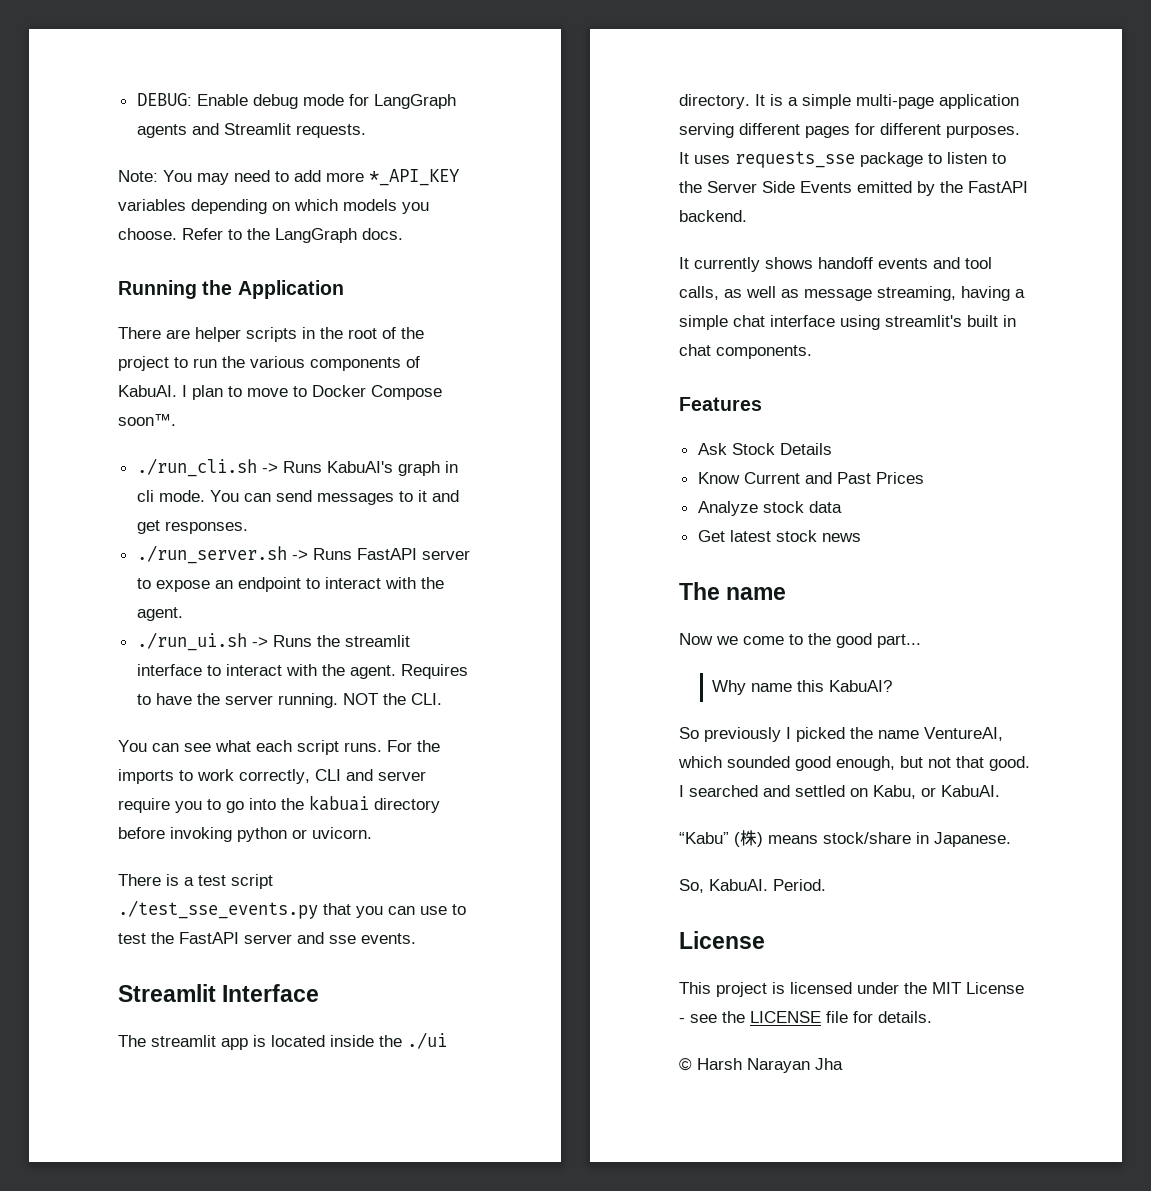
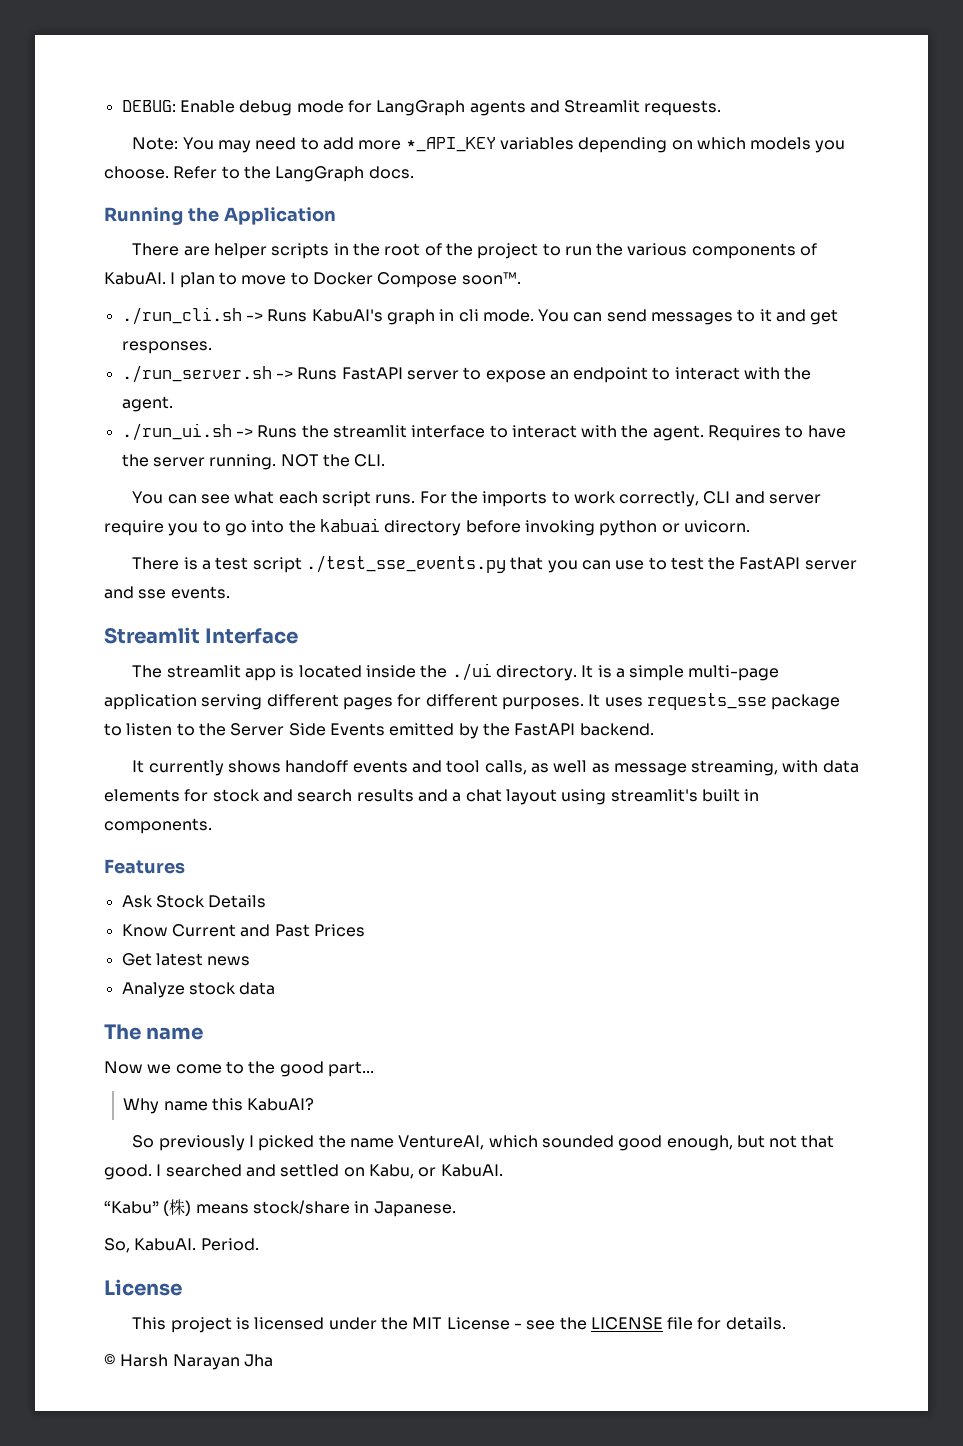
- It currently shows handoff events and tool calls, as well as message streaming, having a simple chat interface using streamlit's built in chat components.
+ It currently shows handoff events and tool calls, as well as message streaming, with data elements for stock and search results and a chat layout using streamlit's built in components.
+ Get latest news
- Get latest stock news

